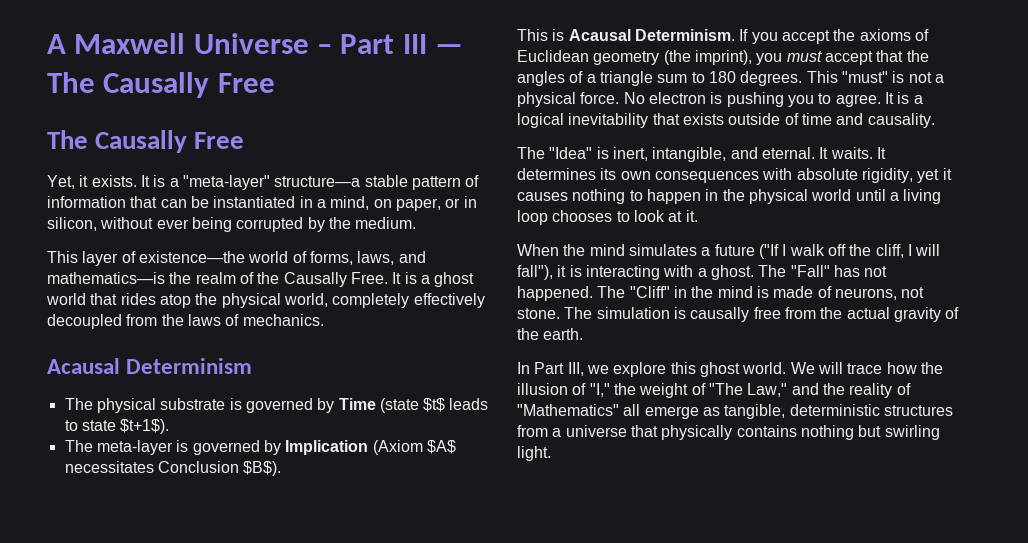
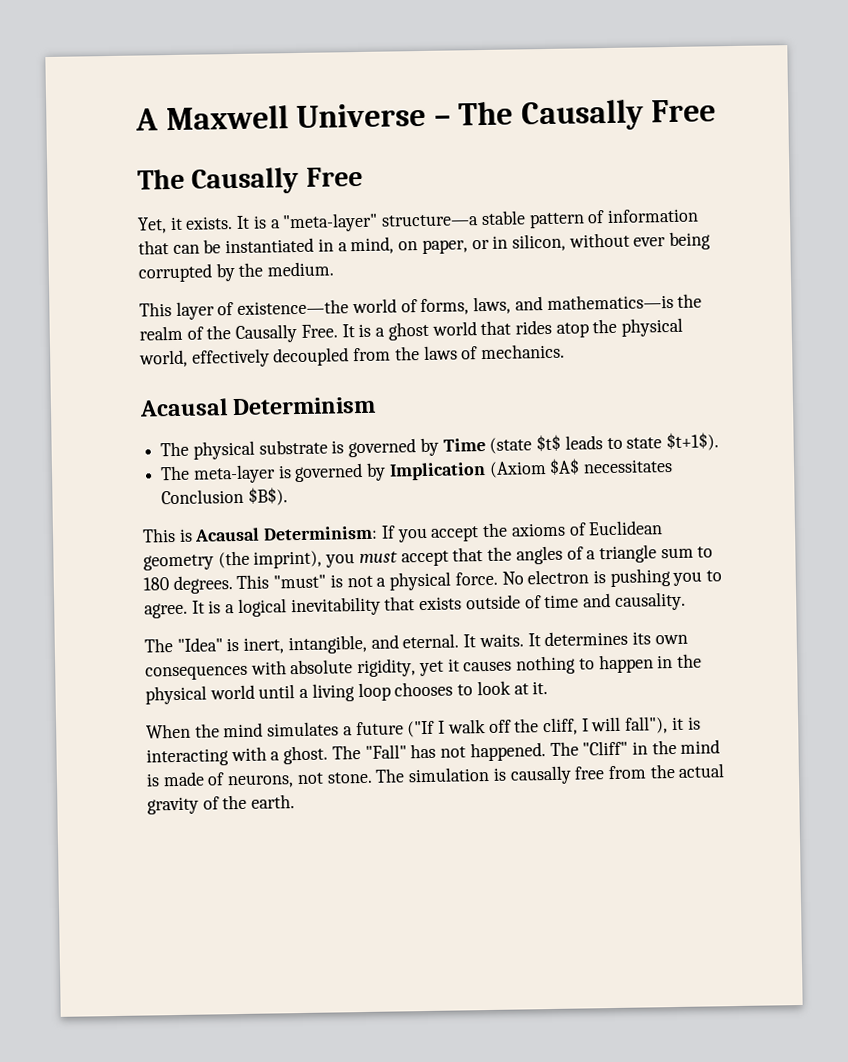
- A Maxwell Universe – Part III — The Causally Free
+ A Maxwell Universe – The Causally Free
- It is a ghost world that rides atop the physical world, completely effectively decoupled from the laws of mechanics.
+ It is a ghost world that rides atop the physical world, effectively decoupled from the laws of mechanics.
- This is Acausal Determinism. If you accept the axioms of Euclidean geometry (the imprint), you must accept that the angles of a triangle sum to 180 degrees.
+ This is Acausal Determinism: If you accept the axioms of Euclidean geometry (the imprint), you must accept that the angles of a triangle sum to 180 degrees.
- In Part III, we explore this ghost world. We will trace how the illusion of "I," the weight of "The Law," and the reality of "Mathematics" all emerge as tangible, deterministic structures from a universe that physically contains nothing but swirling light.

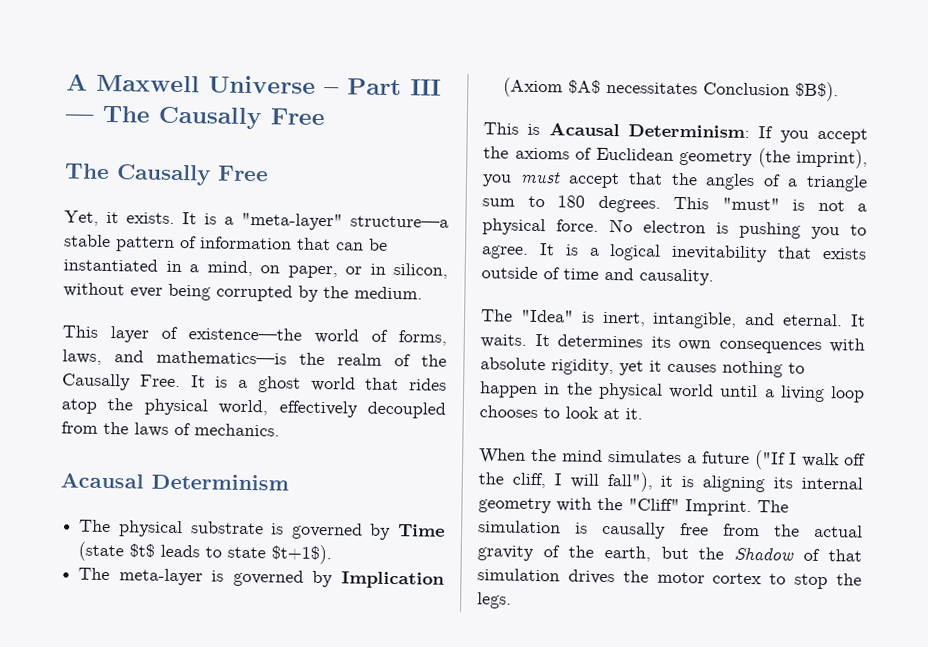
- A Maxwell Universe – The Causally Free
+ A Maxwell Universe – Part III — The Causally Free
- When the mind simulates a future ("If I walk off the cliff, I will fall"), it is interacting with a ghost. The "Fall" has not happened. The "Cliff" in the mind is made of neurons, not stone.
+ When the mind simulates a future ("If I walk off the cliff, I will fall"), it is aligning its internal geometry with the "Cliff" Imprint.
- The simulation is causally free from the actual gravity of the earth.
+ The simulation is causally free from the actual gravity of the earth, but the Shadow of that simulation drives the motor cortex to stop the legs.

